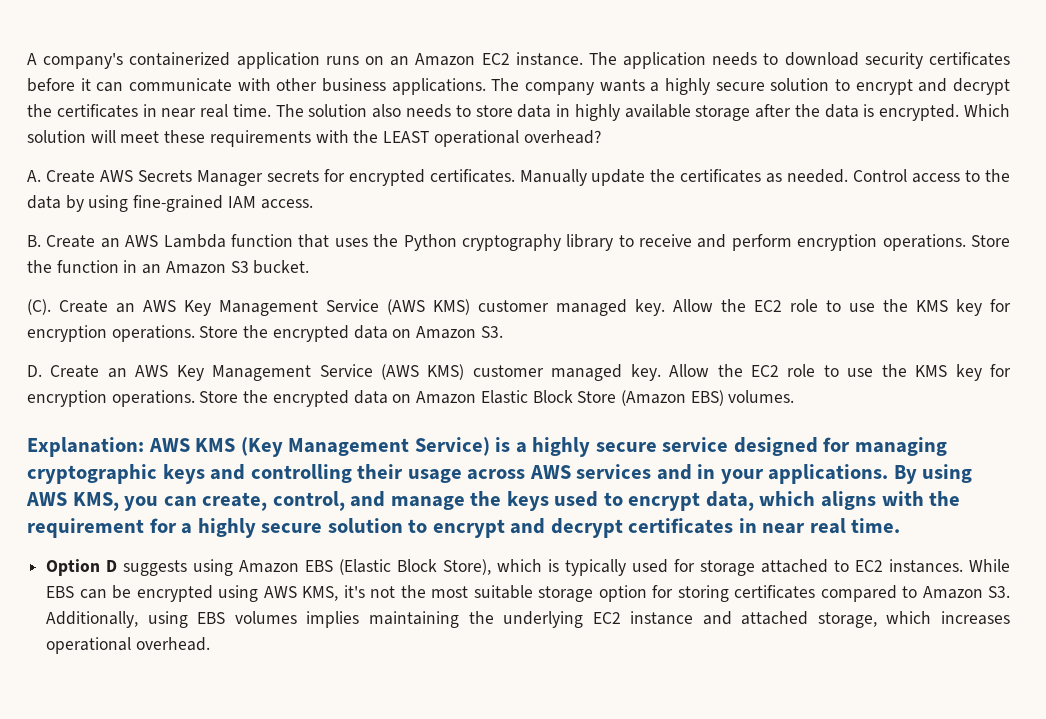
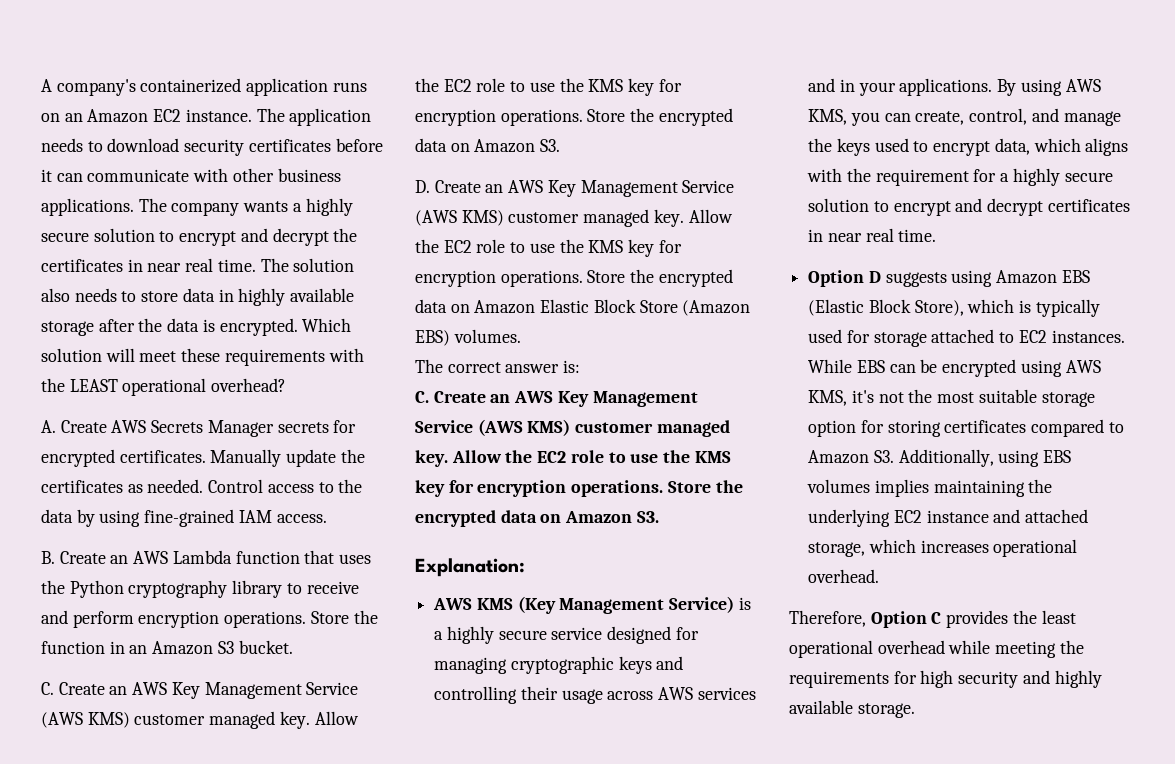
  Store the function in an Amazon S3 bucket.
- (C). Create an AWS Key Management Service (AWS KMS) customer managed key.
+ C. Create an AWS Key Management Service (AWS KMS) customer managed key.
+ The correct answer is:
+ C. Create an AWS Key Management Service (AWS KMS) customer managed key. Allow the EC2 role to use the KMS key for encryption operations. Store the encrypted data on Amazon S3.
- Explanation: AWS KMS (Key Management Service) is a highly secure service designed for managing cryptographic keys and controlling their usage across AWS services and in your applications.
+ Explanation:
+ AWS KMS (Key Management Service) is a highly secure service designed for managing cryptographic keys and controlling their usage across AWS services and in your applications.
+ Therefore, Option C provides the least operational overhead while meeting the requirements for high security and highly available storage.

